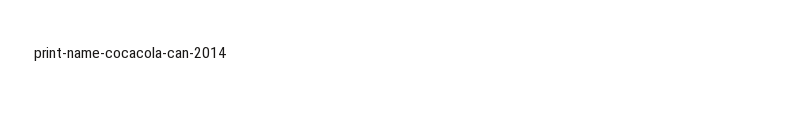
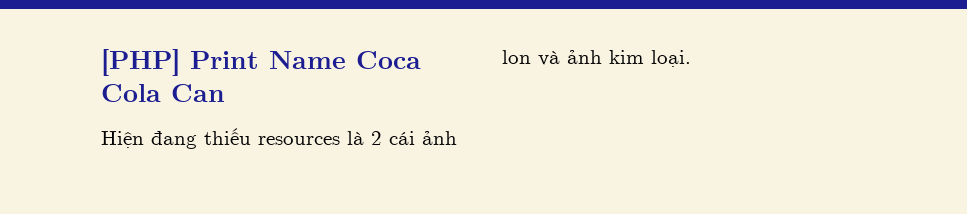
- print-name-cocacola-can-2014
+ [PHP] Print Name Coca Cola Can
+ Hiện đang thiếu resources là 2 cái ảnh lon và ảnh kim loại.

